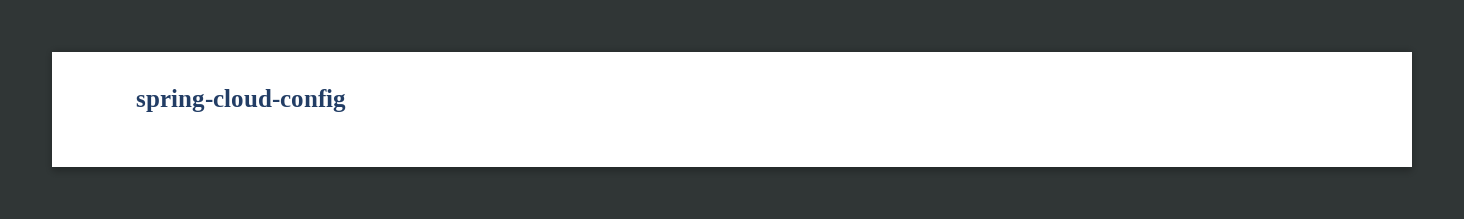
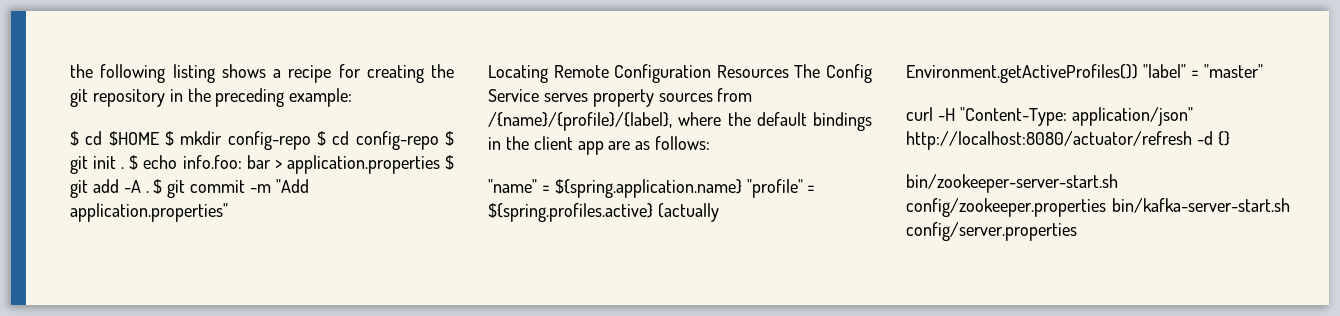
- spring-cloud-config
+ the following listing shows a recipe for creating the git repository in the preceding example:
+ $ cd $HOME $ mkdir config-repo $ cd config-repo $ git init . $ echo info.foo: bar > application.properties $ git add -A . $ git commit -m "Add application.properties"
+ Locating Remote Configuration Resources The Config Service serves property sources from /{name}/{profile}/{label}, where the default bindings in the client app are as follows:
+ "name" = ${spring.application.name} "profile" = ${spring.profiles.active} (actually Environment.getActiveProfiles()) "label" = "master"
+ curl -H "Content-Type: application/json" http://localhost:8080/actuator/refresh -d {}
+ bin/zookeeper-server-start.sh config/zookeeper.properties bin/kafka-server-start.sh config/server.properties

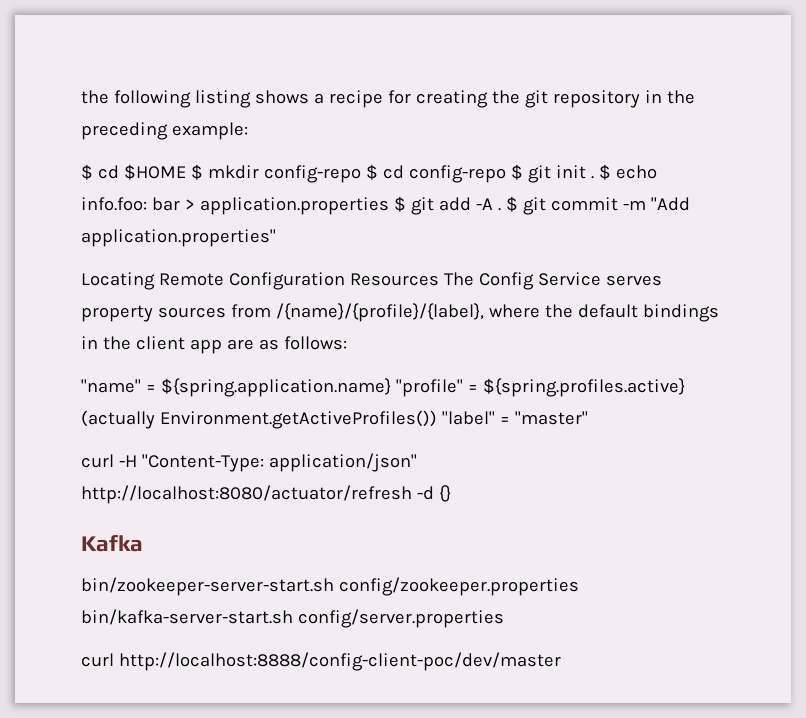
+ Kafka
+ curl http://localhost:8888/config-client-poc/dev/master

